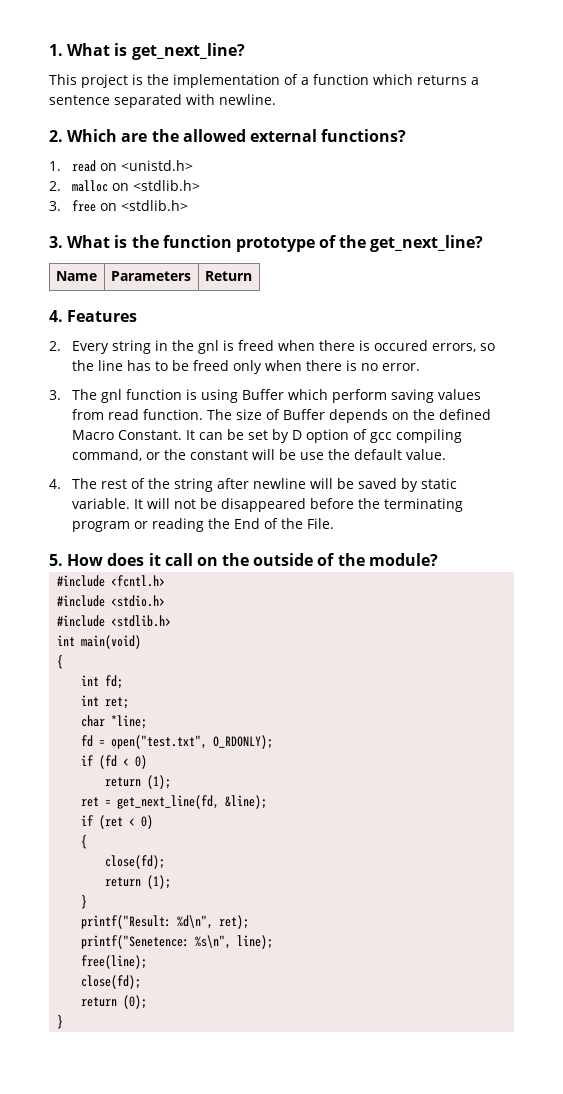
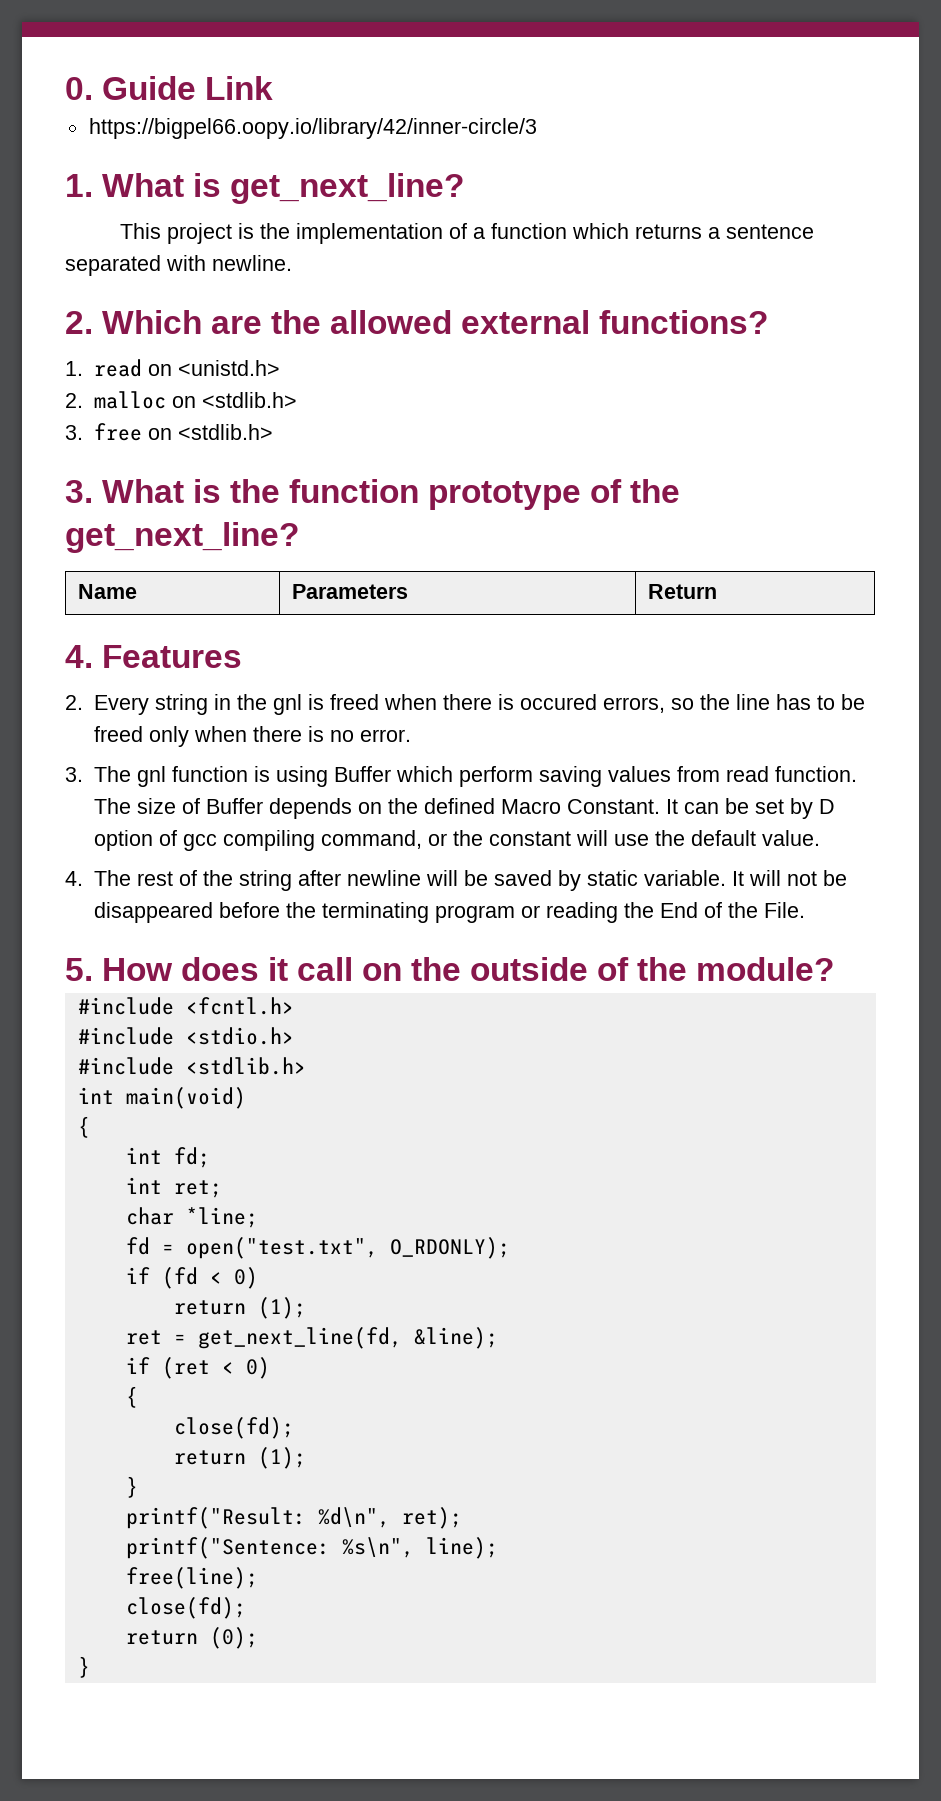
+ 0. Guide Link
+ https://bigpel66.oopy.io/library/42/inner-circle/3
- It can be set by D option of gcc compiling command, or the constant will be use the default value.
+ It can be set by D option of gcc compiling command, or the constant will use the default value.
- printf("Senetence: %s\n", line);
+ printf("Sentence: %s\n", line);

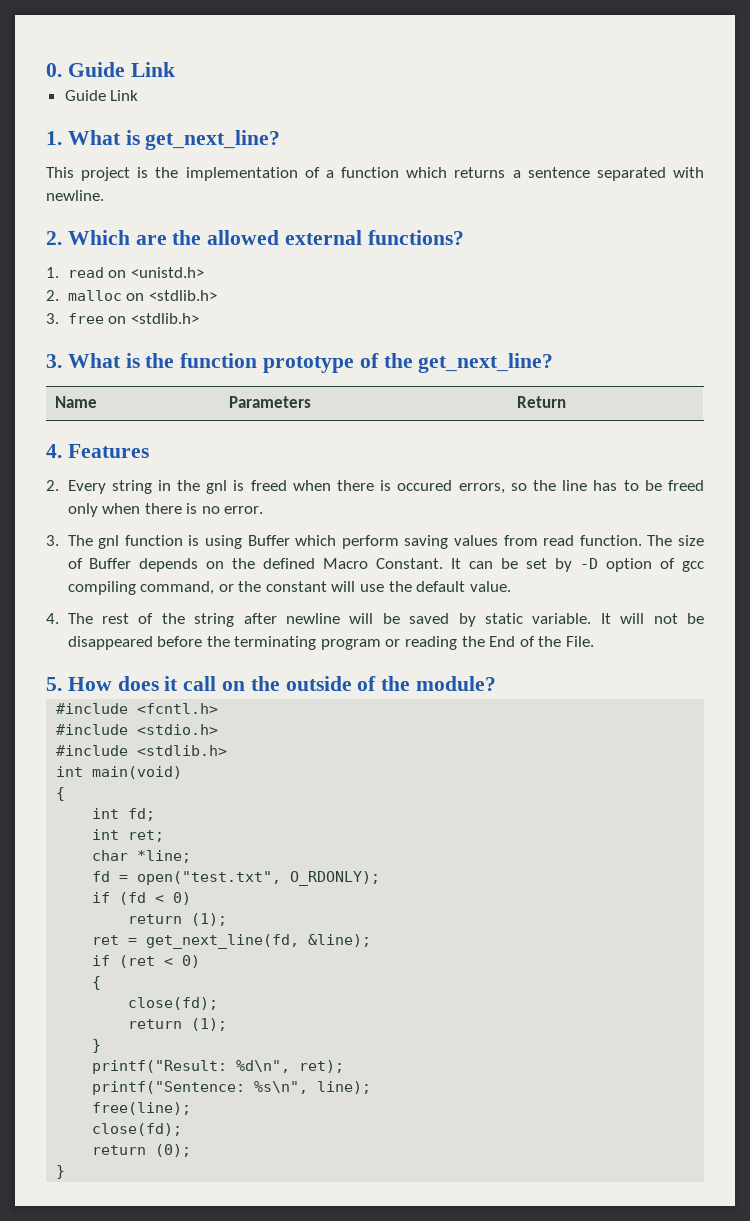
  0. Guide Link
- https://bigpel66.oopy.io/library/42/inner-circle/3
+ Guide Link
- It can be set by D option of gcc compiling command, or the constant will use the default value.
+ It can be set by -D option of gcc compiling command, or the constant will use the default value.

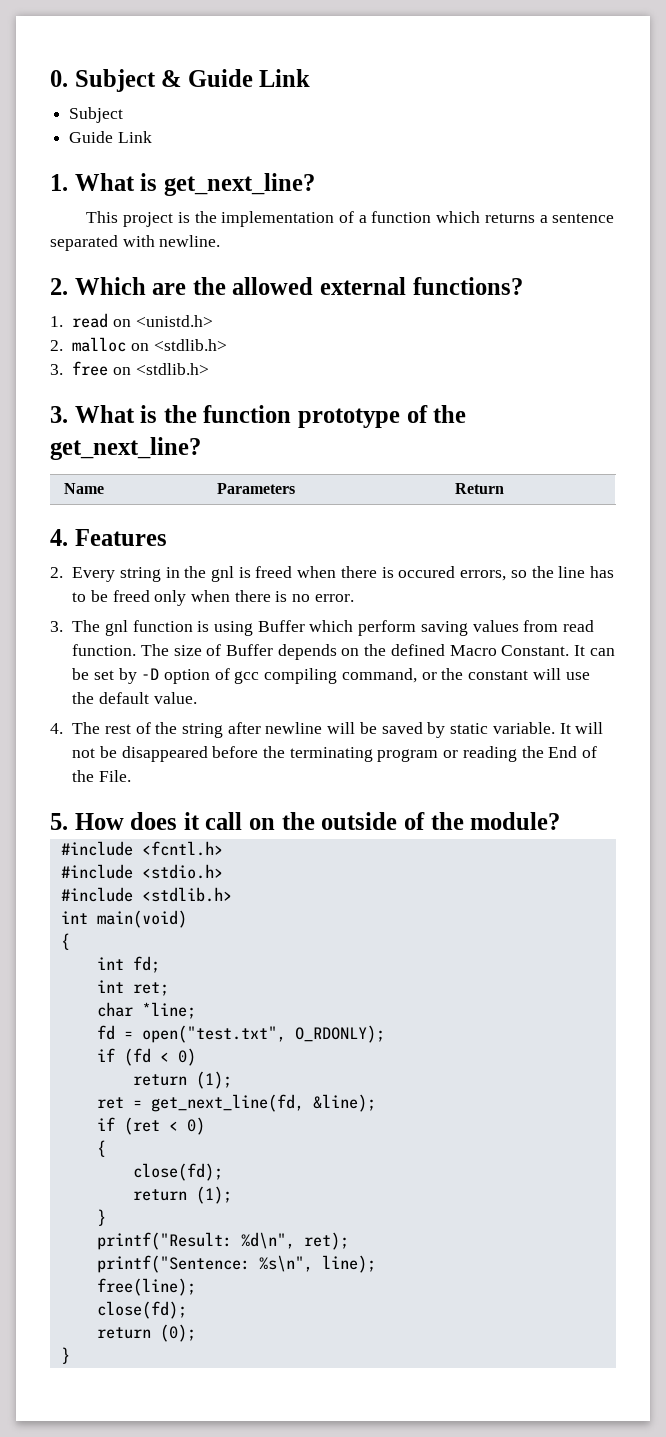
- 0. Guide Link
+ 0. Subject & Guide Link
+ Subject

